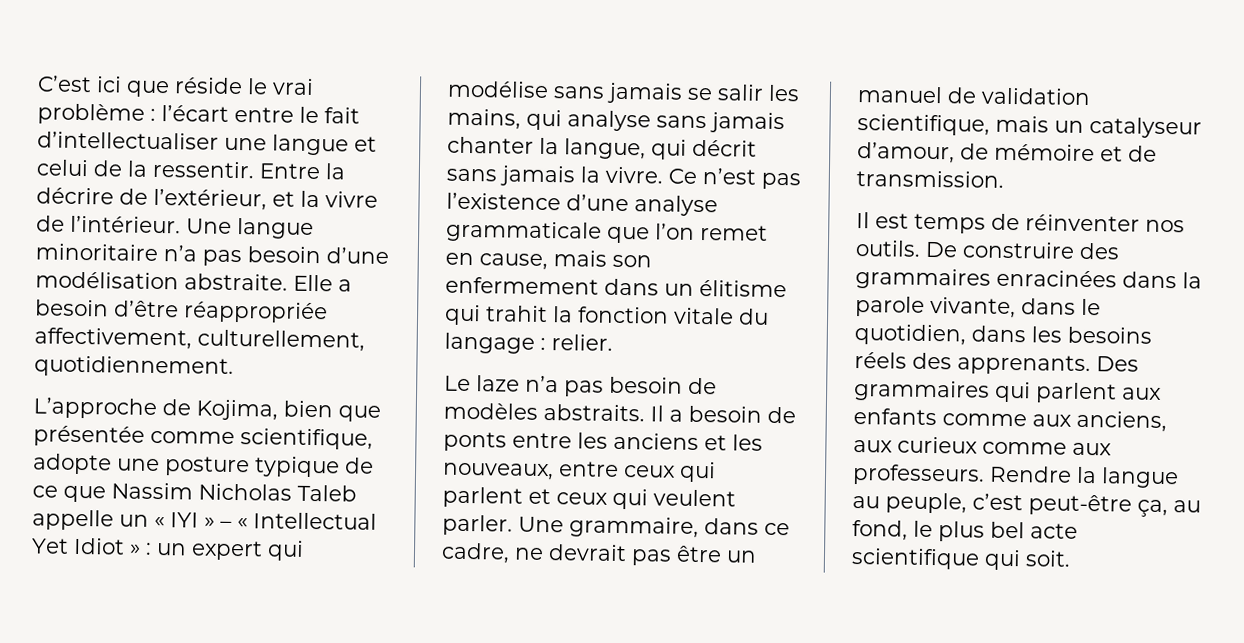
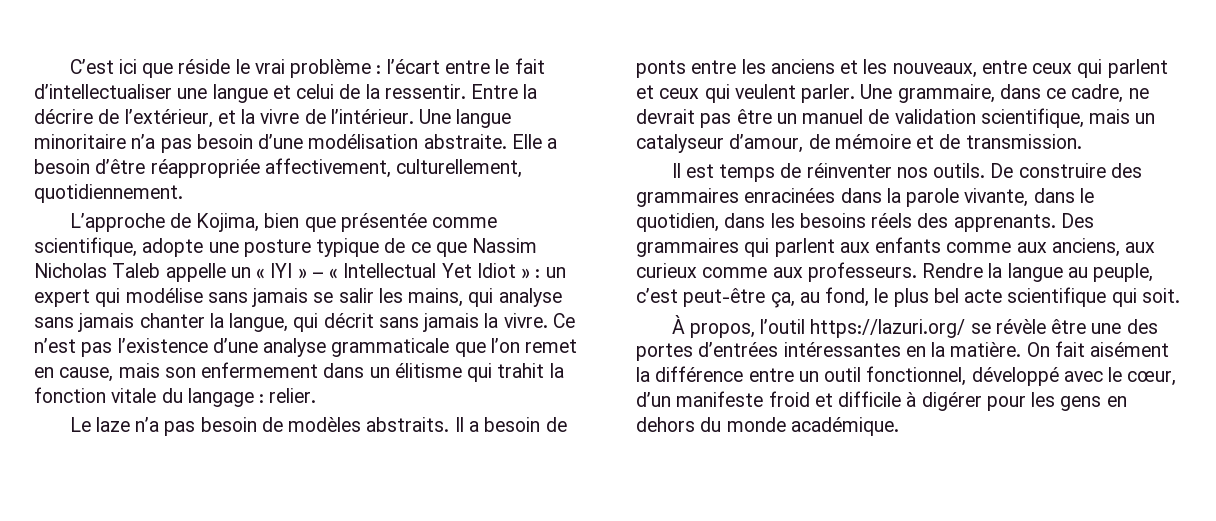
+ À propos, l’outil https://lazuri.org/ se révèle être une des portes d’entrées intéressantes en la matière. On fait aisément la différence entre un outil fonctionnel, développé avec le cœur, d’un manifeste froid et difficile à digérer pour les gens en dehors du monde académique.

